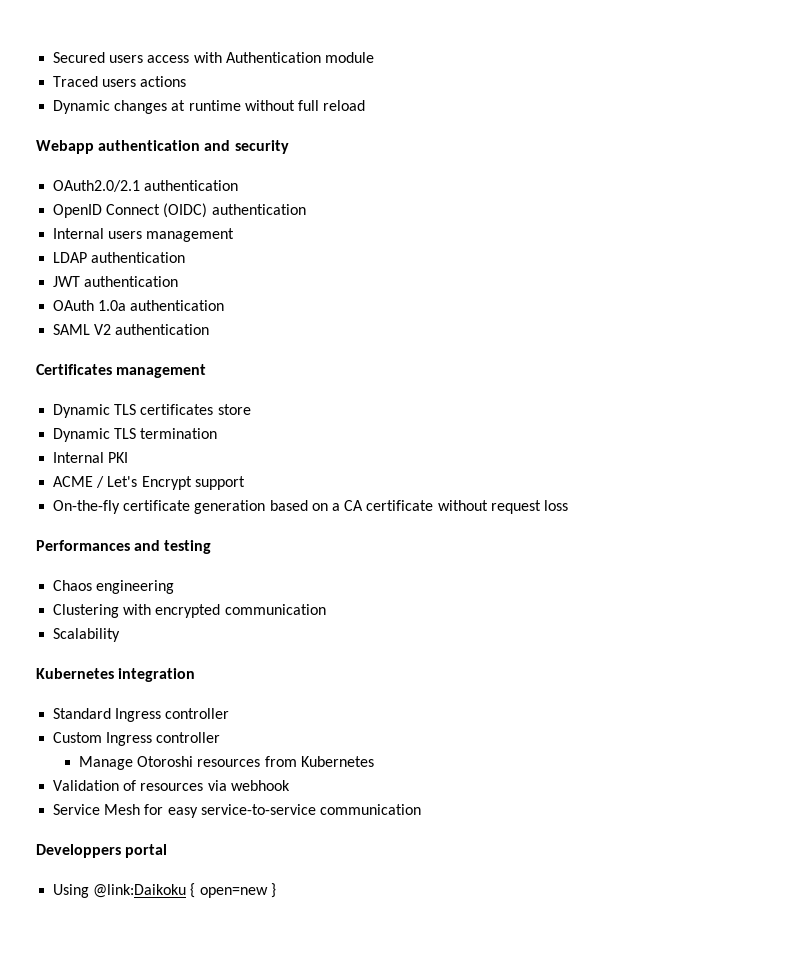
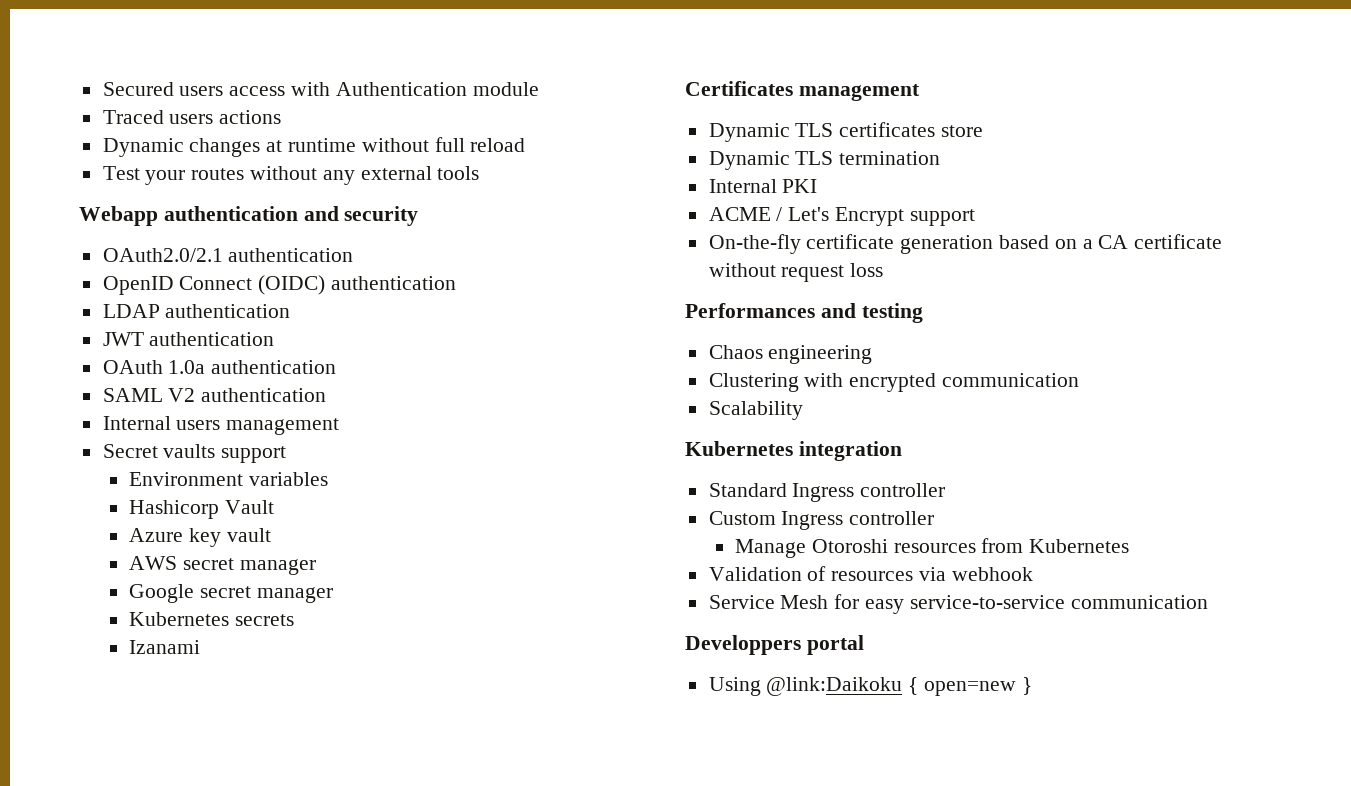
+ Test your routes without any external tools
- Internal users management
+ Internal users management
+ Secret vaults support
+ Environment variables
+ Hashicorp Vault
+ Azure key vault
+ AWS secret manager
+ Google secret manager
+ Kubernetes secrets
+ Izanami

